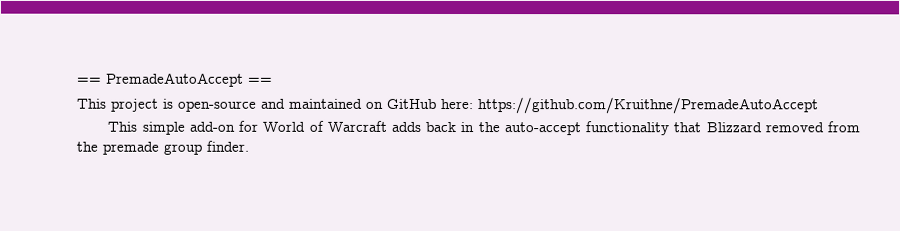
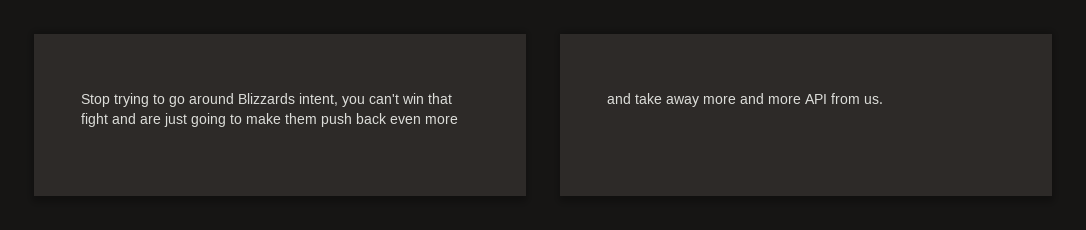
- == PremadeAutoAccept ==
- This project is open-source and maintained on GitHub here: https://github.com/Kruithne/PremadeAutoAccept
- This simple add-on for World of Warcraft adds back in the auto-accept functionality that Blizzard removed from the premade group finder.
+ Stop trying to go around Blizzards intent, you can't win that fight and are just going to make them push back even more and take away more and more API from us.

